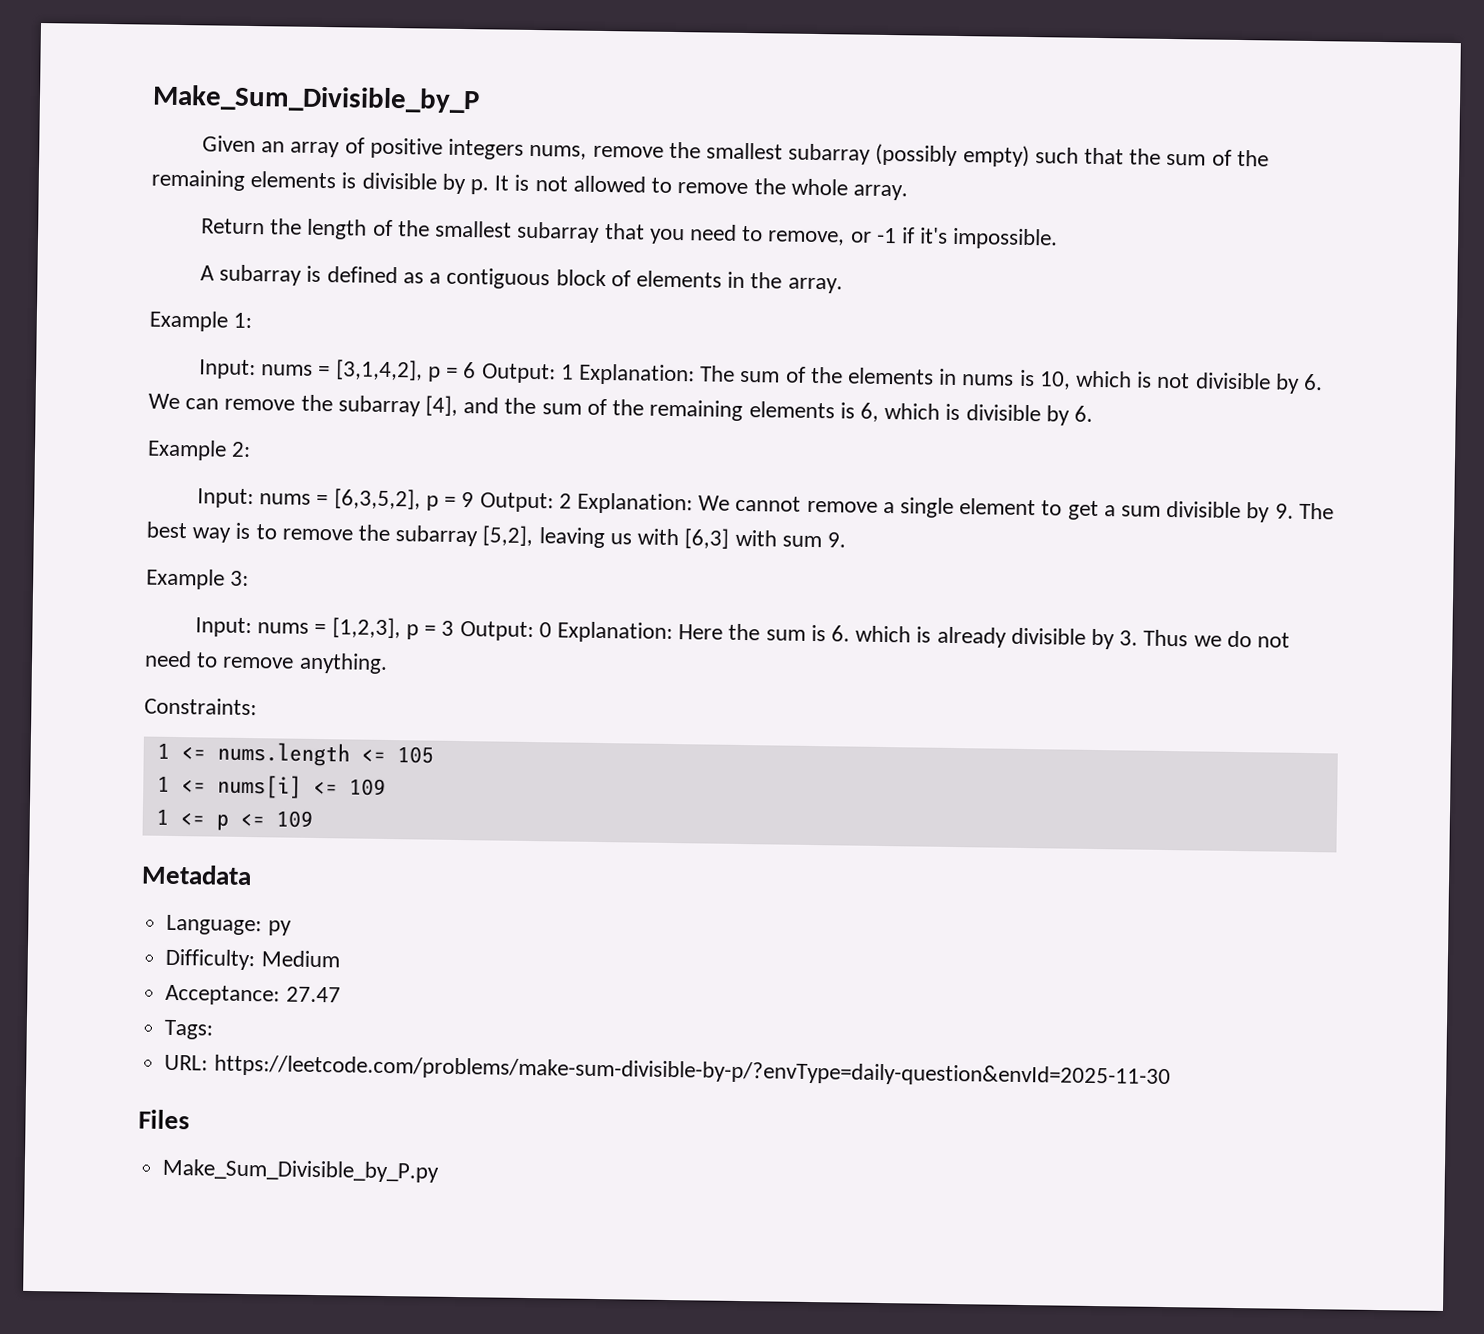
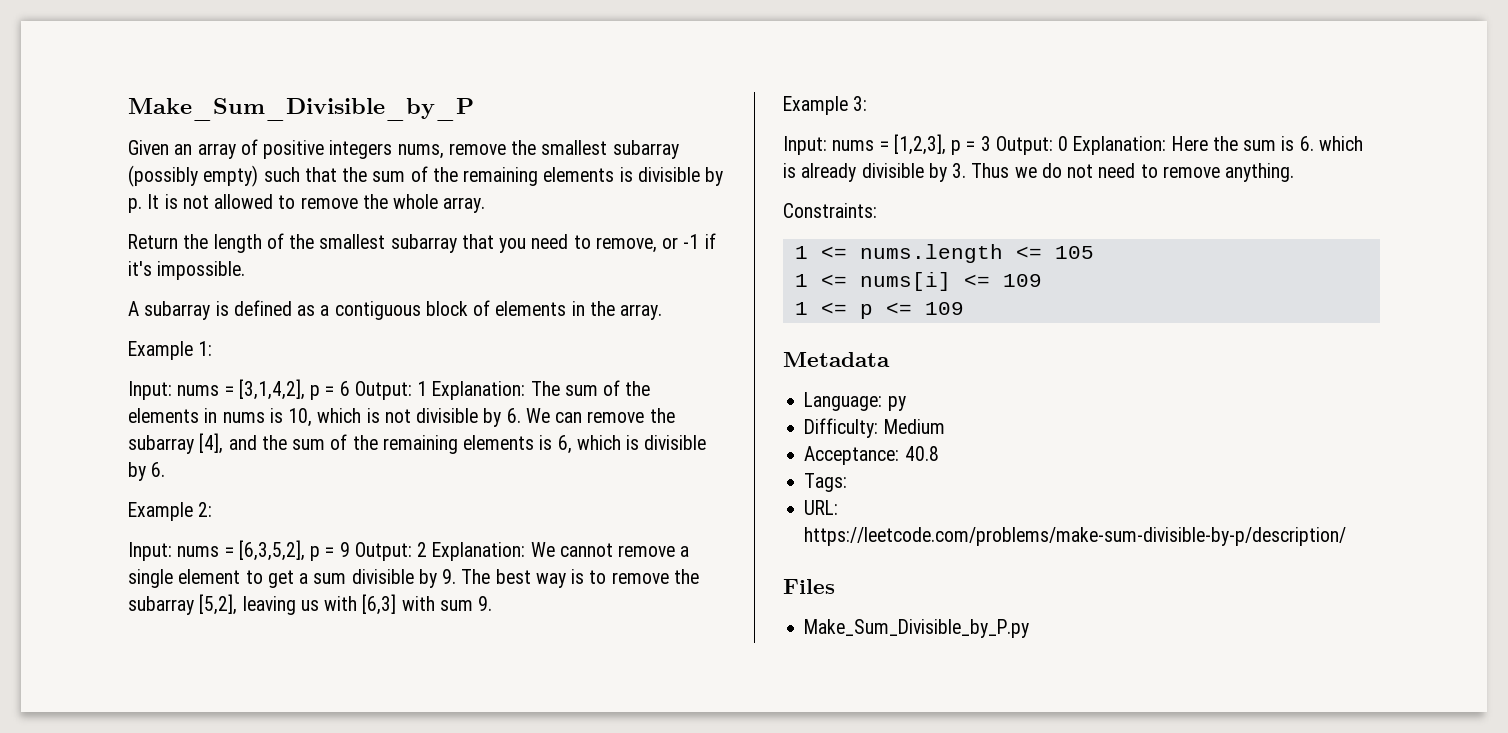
- Acceptance: 27.47
+ Acceptance: 40.8
- URL: https://leetcode.com/problems/make-sum-divisible-by-p/?envType=daily-question&envId=2025-11-30
+ URL: https://leetcode.com/problems/make-sum-divisible-by-p/description/

